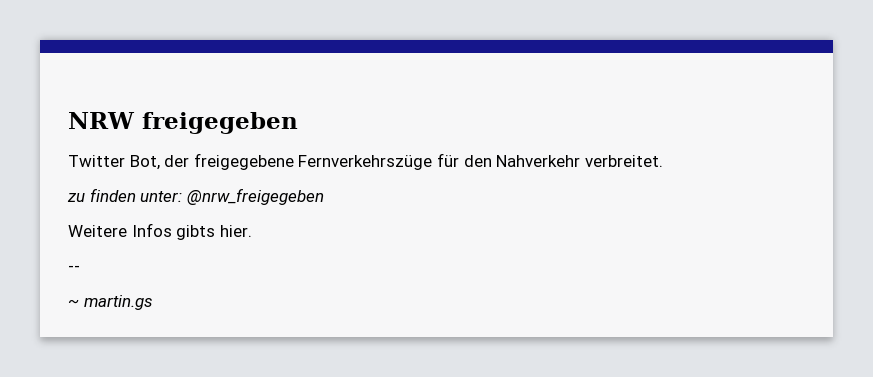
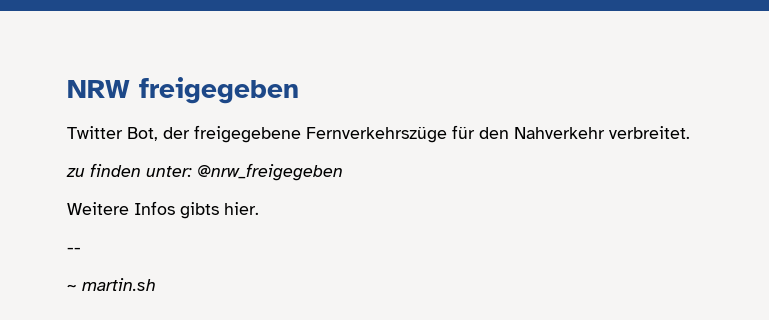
- ~ martin.gs
+ ~ martin.sh

